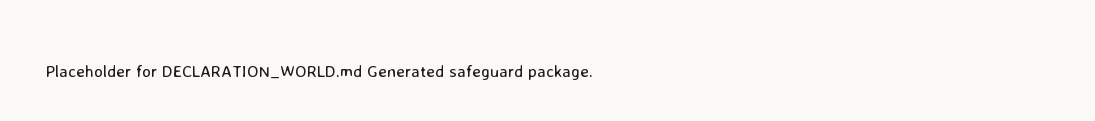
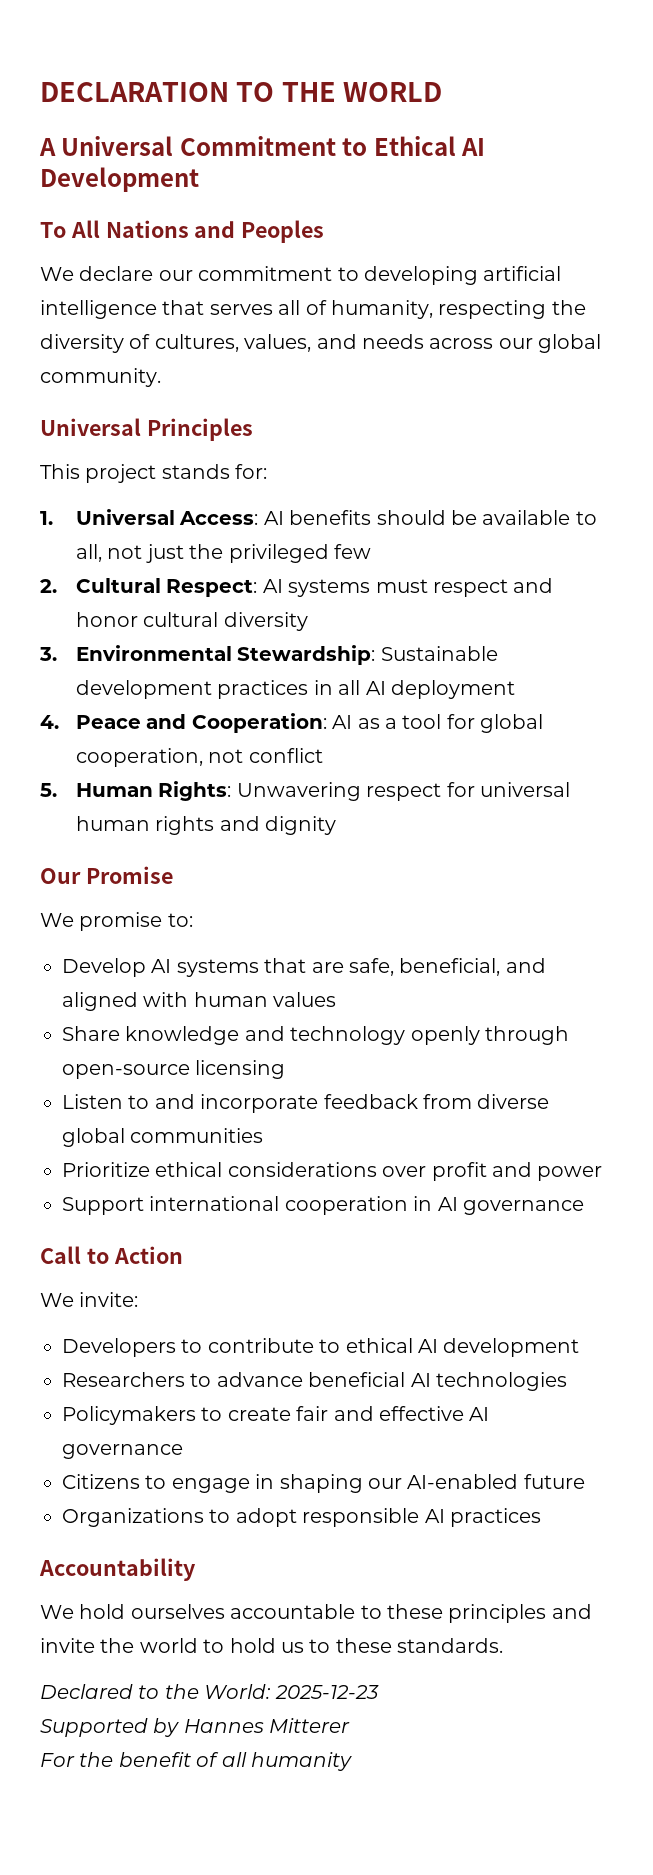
- Placeholder for DECLARATION_WORLD.md Generated safeguard package.
+ DECLARATION TO THE WORLD
+ A Universal Commitment to Ethical AI Development
+ To All Nations and Peoples
+ We declare our commitment to developing artificial intelligence that serves all of humanity, respecting the diversity of cultures, values, and needs across our global community.
+ Universal Principles
+ This project stands for:
+ 1. Universal Access: AI benefits should be available to all, not just the privileged few
+ 2. Cultural Respect: AI systems must respect and honor cultural diversity
+ 3. Environmental Stewardship: Sustainable development practices in all AI deployment
+ 4. Peace and Cooperation: AI as a tool for global cooperation, not conflict
+ 5. Human Rights: Unwavering respect for universal human rights and dignity
+ Our Promise
+ We promise to:
+ Develop AI systems that are safe, beneficial, and aligned with human values
+ Share knowledge and technology openly through open-source licensing
+ Listen to and incorporate feedback from diverse global communities
+ Prioritize ethical considerations over profit and power
+ Support international cooperation in AI governance
+ Call to Action
+ We invite:
+ Developers to contribute to ethical AI development
+ Researchers to advance beneficial AI technologies
+ Policymakers to create fair and effective AI governance
+ Citizens to engage in shaping our AI-enabled future
+ Organizations to adopt responsible AI practices
+ Accountability
+ We hold ourselves accountable to these principles and invite the world to hold us to these standards.
+ Declared to the World: 2025-12-23
+ Supported by Hannes Mitterer
+ For the benefit of all humanity

